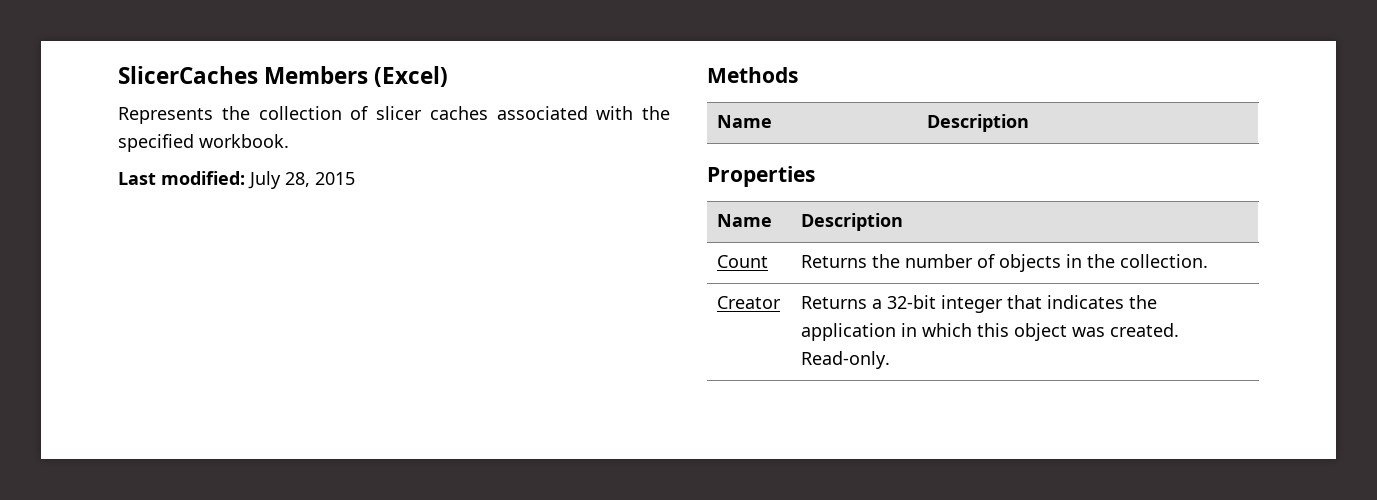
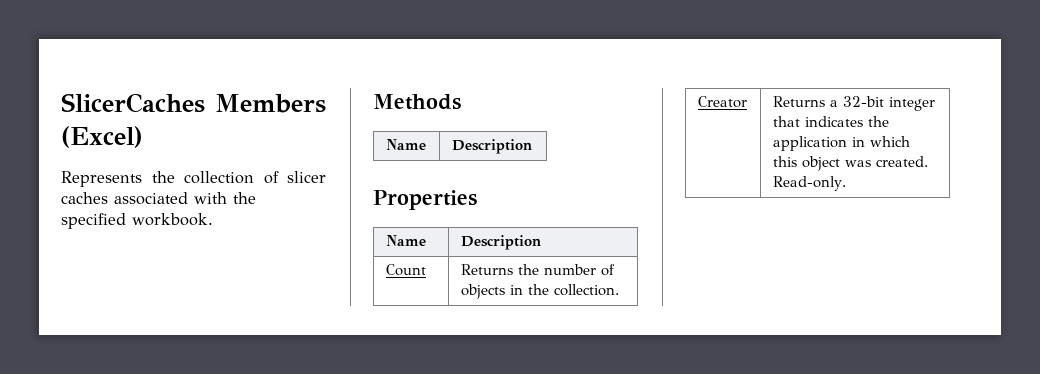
- Last modified: July 28, 2015

